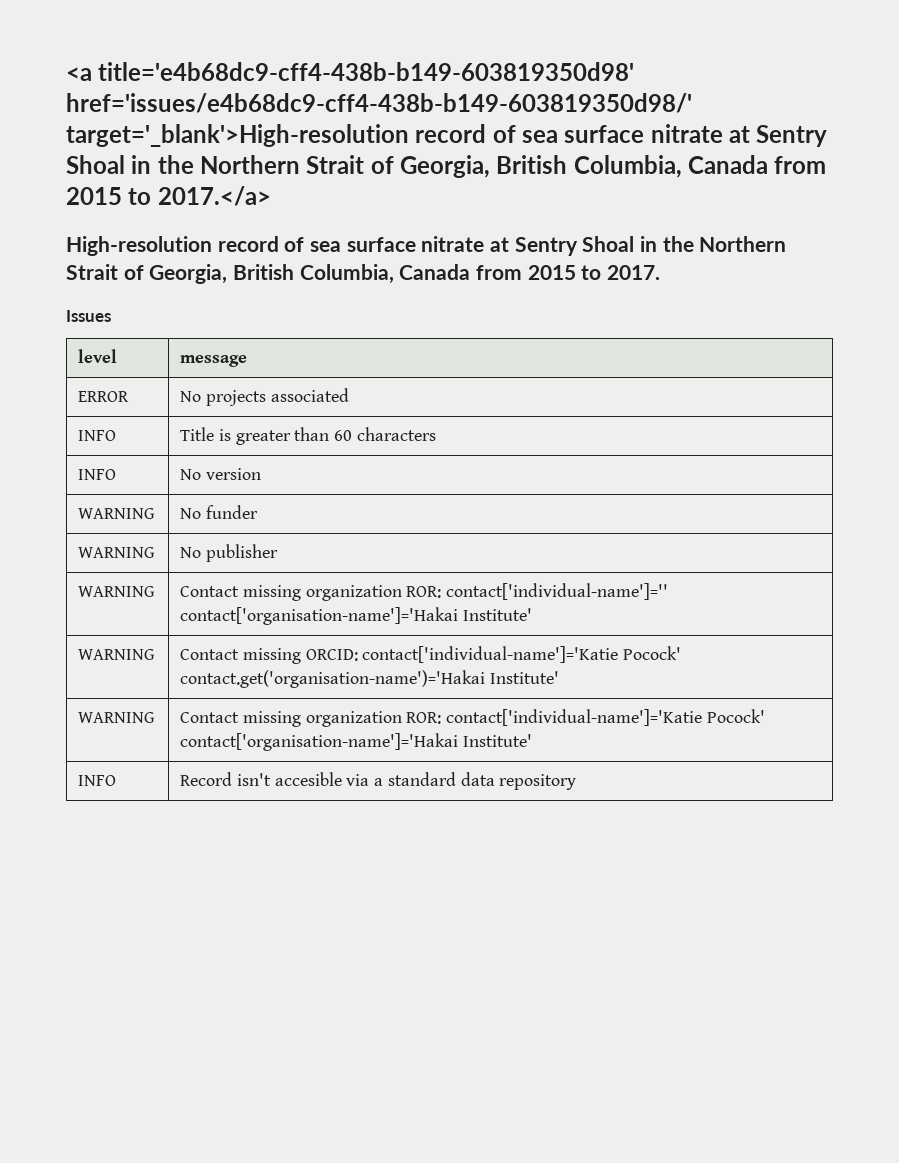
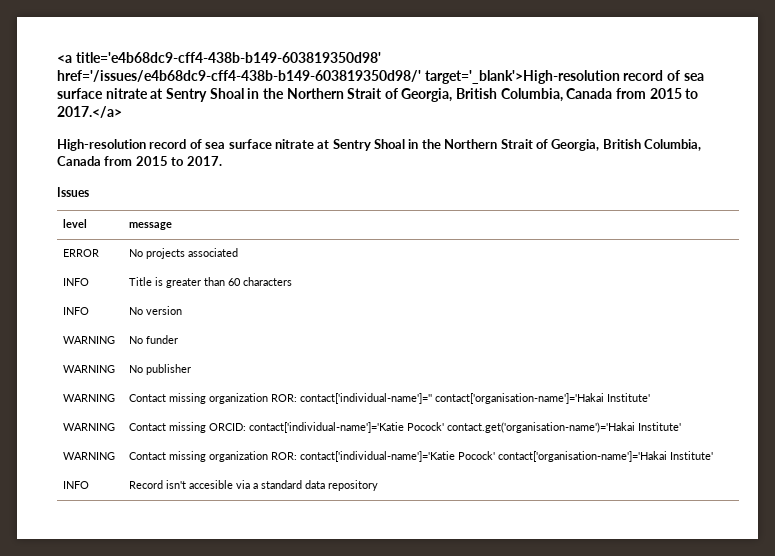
- <a title='e4b68dc9-cff4-438b-b149-603819350d98' href='issues/e4b68dc9-cff4-438b-b149-603819350d98/' target='_blank'>High-resolution record of sea surface nitrate at Sentry Shoal in the Northern Strait of Georgia, British Columbia, Canada from 2015 to 2017.</a>
+ <a title='e4b68dc9-cff4-438b-b149-603819350d98' href='/issues/e4b68dc9-cff4-438b-b149-603819350d98/' target='_blank'>High-resolution record of sea surface nitrate at Sentry Shoal in the Northern Strait of Georgia, British Columbia, Canada from 2015 to 2017.</a>

